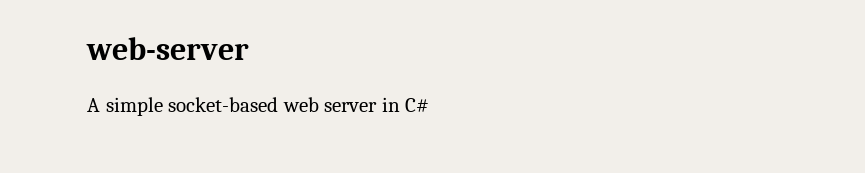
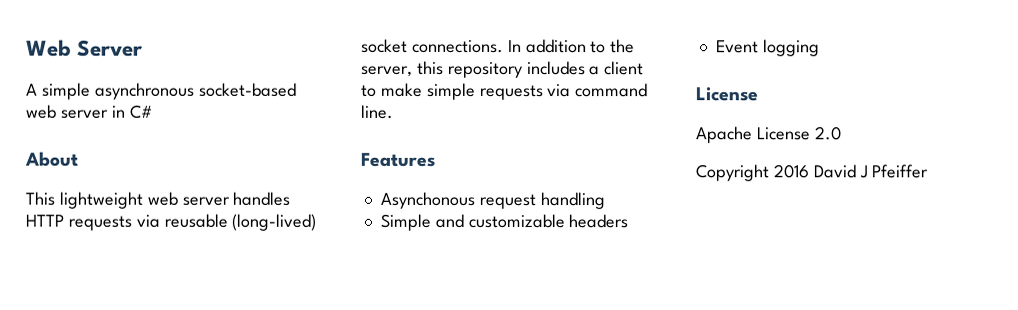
- web-server
+ Web Server
- A simple socket-based web server in C#
+ A simple asynchronous socket-based web server in C#
+ About
+ This lightweight web server handles HTTP requests via reusable (long-lived) socket connections. In addition to the server, this repository includes a client to make simple requests via command line.
+ Features
+ Asynchonous request handling
+ Simple and customizable headers
+ Event logging
+ License
+ Apache License 2.0
+ Copyright 2016 David J Pfeiffer

